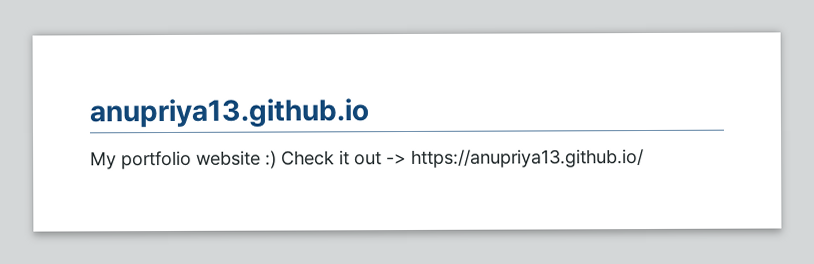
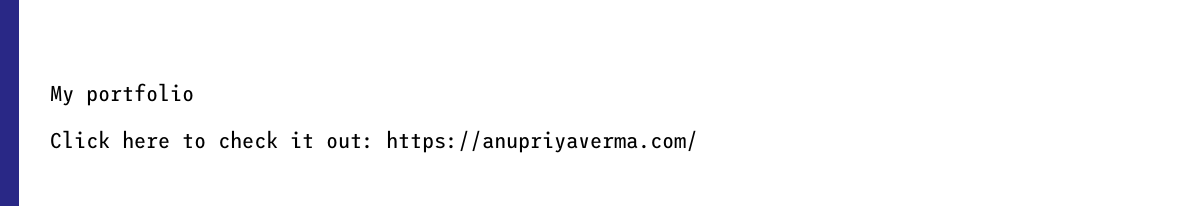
- anupriya13.github.io
- My portfolio website :) Check it out -> https://anupriya13.github.io/
+ My portfolio
+ Click here to check it out: https://anupriyaverma.com/

